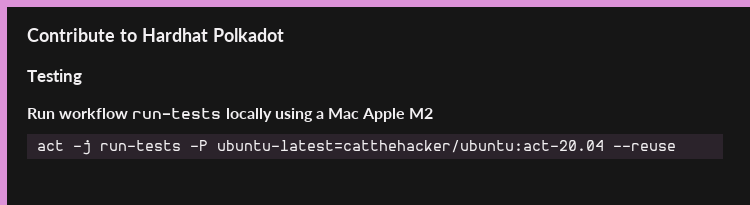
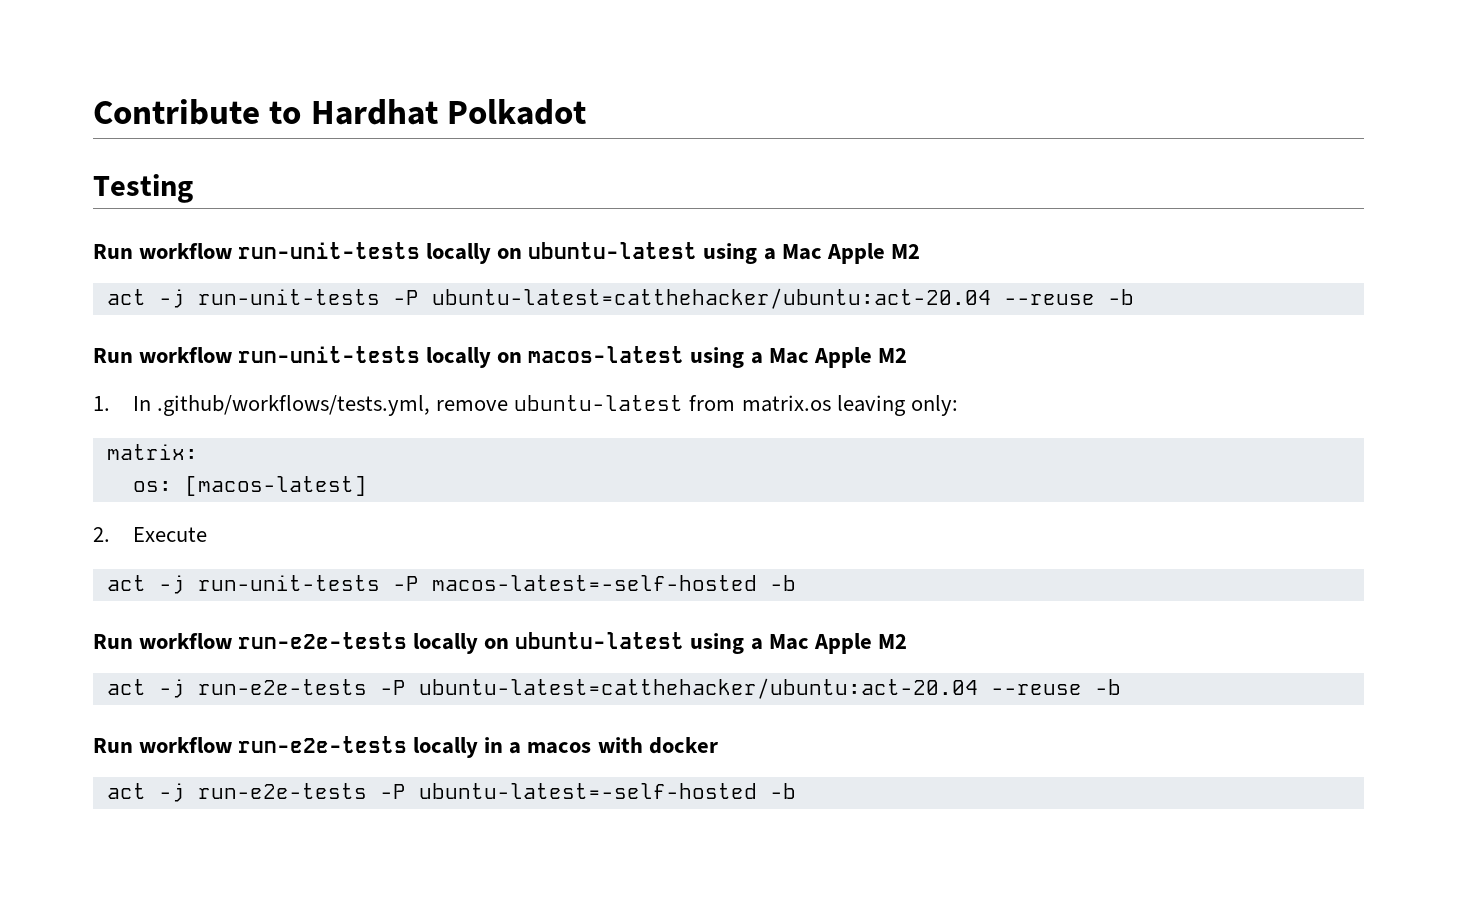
- Run workflow run-tests locally using a Mac Apple M2
- act -j run-tests -P ubuntu-latest=catthehacker/ubuntu:act-20.04 --reuse
+ Run workflow run-unit-tests locally on ubuntu-latest using a Mac Apple M2
+ act -j run-unit-tests -P ubuntu-latest=catthehacker/ubuntu:act-20.04 --reuse -b
+ Run workflow run-unit-tests locally on macos-latest using a Mac Apple M2
+ 1. In .github/workflows/tests.yml, remove ubuntu-latest from matrix.os leaving only:
+ matrix:
+ os: [macos-latest]
+ 2. Execute
+ act -j run-unit-tests -P macos-latest=-self-hosted -b
+ Run workflow run-e2e-tests locally on ubuntu-latest using a Mac Apple M2
+ act -j run-e2e-tests -P ubuntu-latest=catthehacker/ubuntu:act-20.04 --reuse -b
+ Run workflow run-e2e-tests locally in a macos with docker
+ act -j run-e2e-tests -P ubuntu-latest=-self-hosted -b

